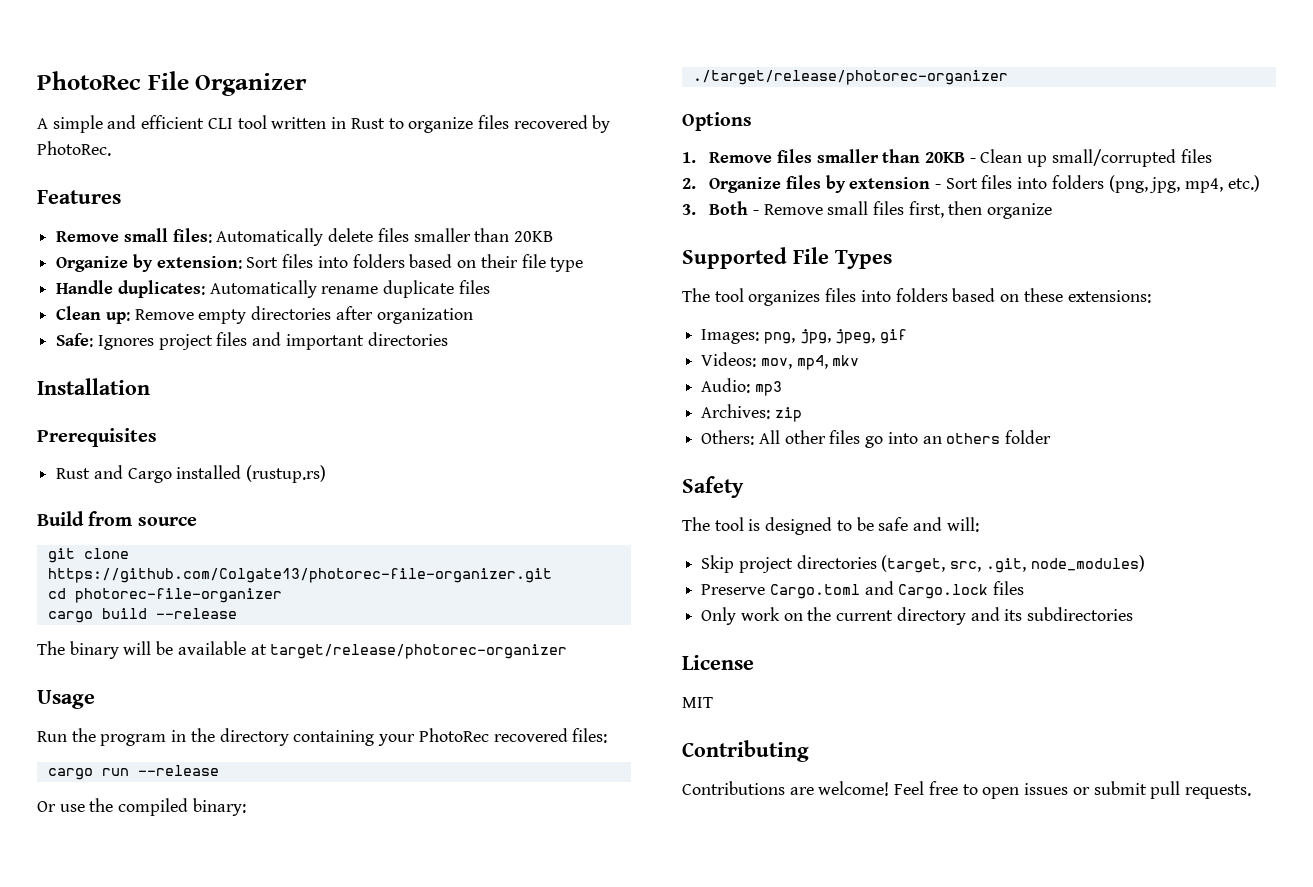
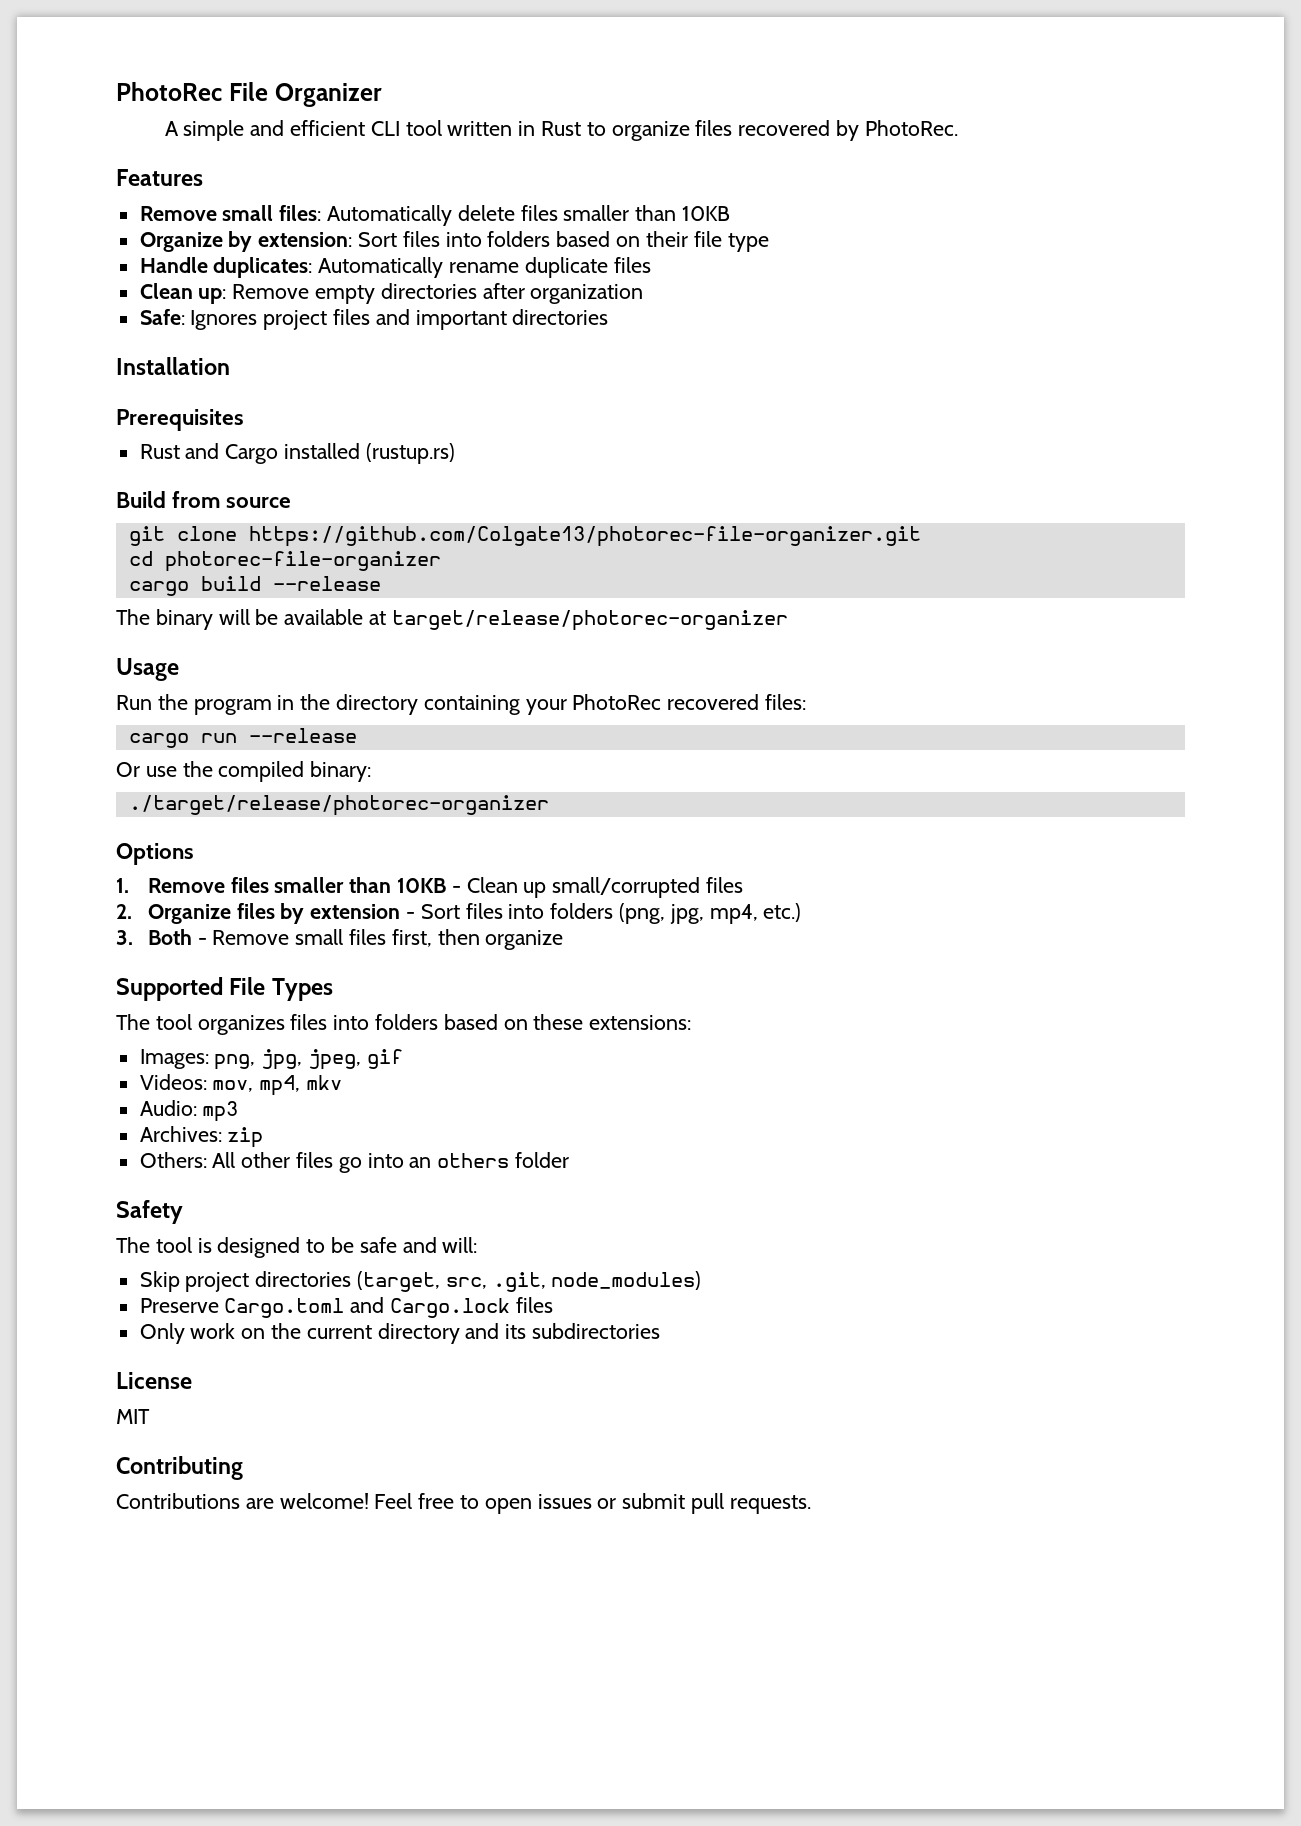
- Remove small files: Automatically delete files smaller than 20KB
+ Remove small files: Automatically delete files smaller than 10KB
- 1. Remove files smaller than 20KB - Clean up small/corrupted files
+ 1. Remove files smaller than 10KB - Clean up small/corrupted files

